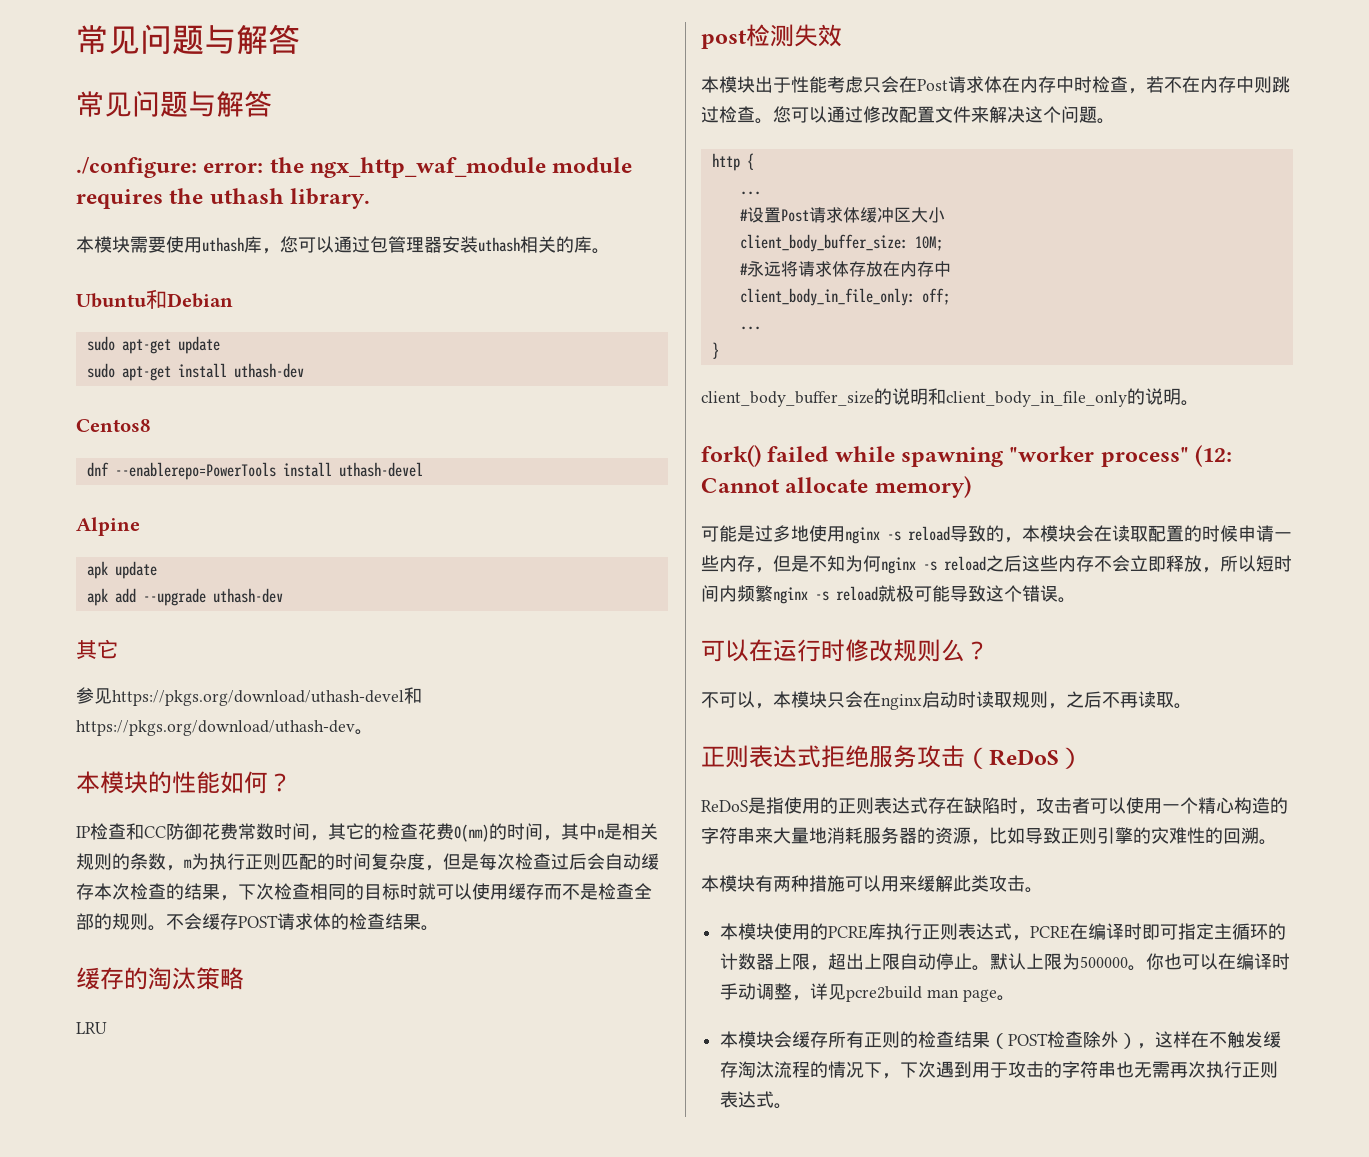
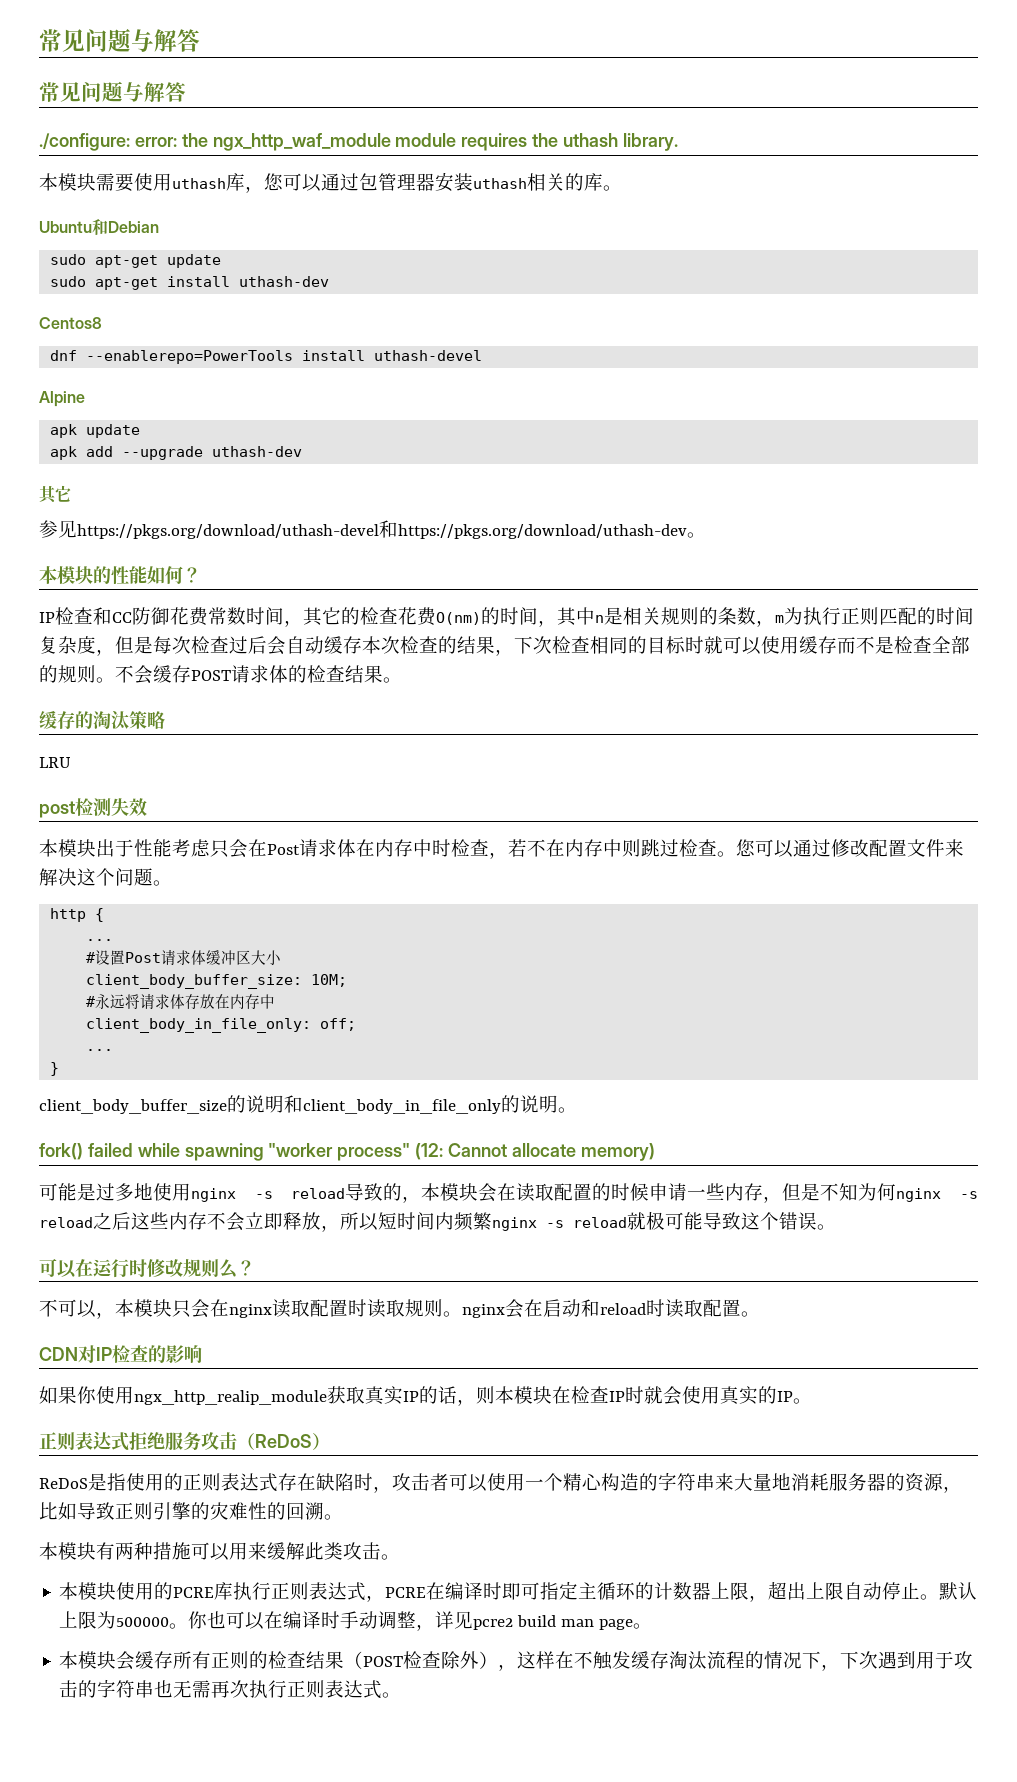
- 不可以，本模块只会在nginx启动时读取规则，之后不再读取。
+ 不可以，本模块只会在nginx读取配置时读取规则。nginx会在启动和reload时读取配置。
+ CDN对IP检查的影响
+ 如果你使用ngx_http_realip_module获取真实IP的话，则本模块在检查IP时就会使用真实的IP。
- 你也可以在编译时手动调整，详见pcre2build man page。
+ 你也可以在编译时手动调整，详见pcre2 build man page。

